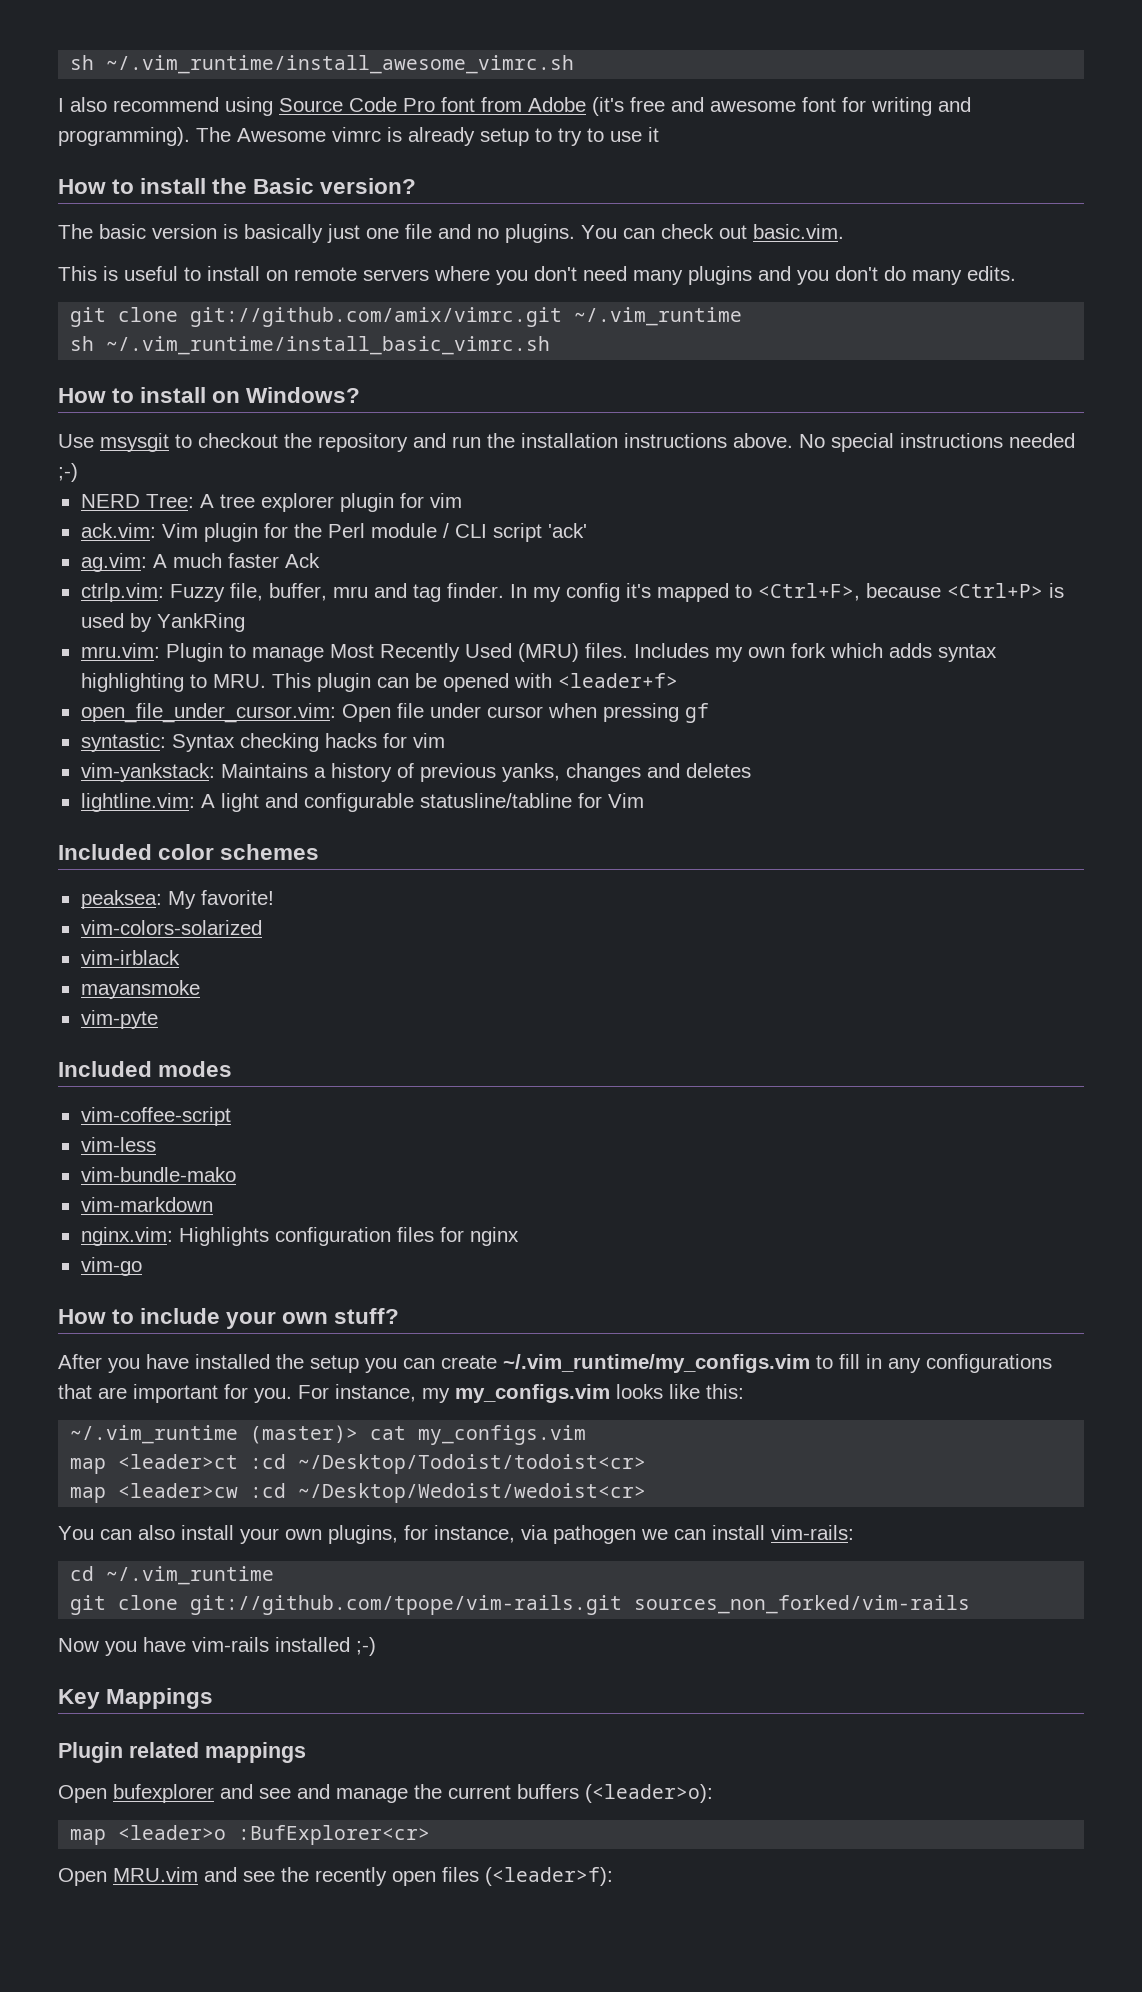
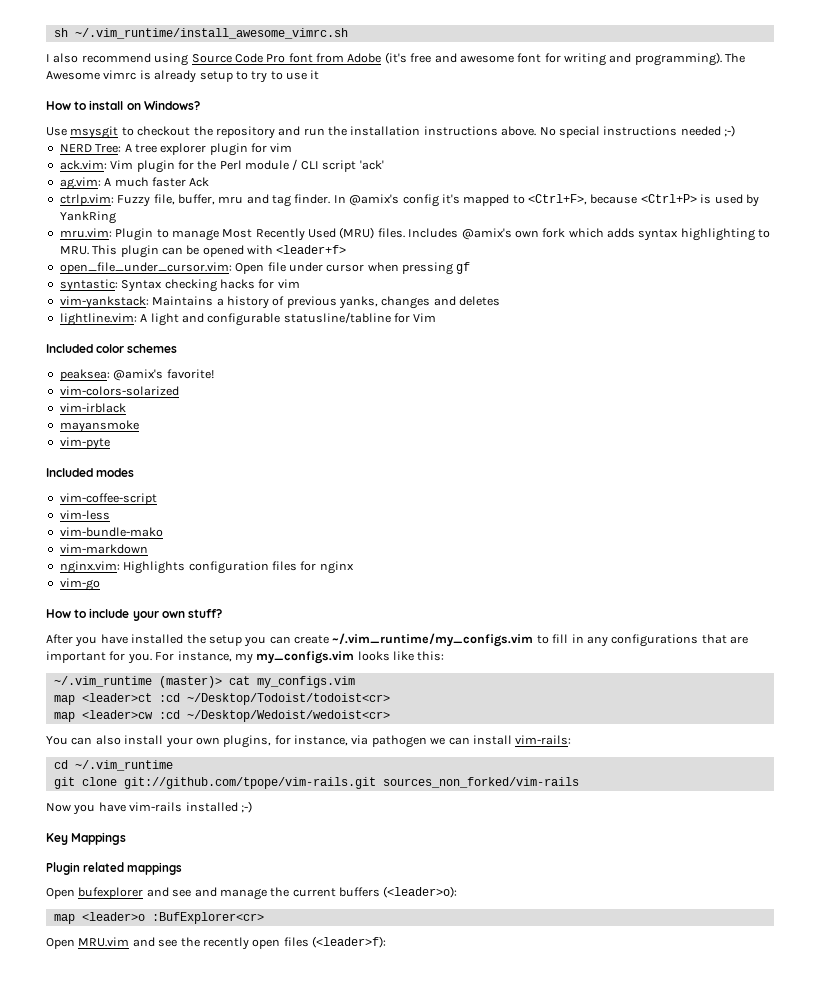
- How to install the Basic version?
- The basic version is basically just one file and no plugins. You can check out basic.vim.
- This is useful to install on remote servers where you don't need many plugins and you don't do many edits.
- git clone git://github.com/amix/vimrc.git ~/.vim_runtime
- sh ~/.vim_runtime/install_basic_vimrc.sh
- In my config it's mapped to <Ctrl+F>, because <Ctrl+P> is used by YankRing
+ In @amix's config it's mapped to <Ctrl+F>, because <Ctrl+P> is used by YankRing
- Includes my own fork which adds syntax highlighting to MRU. This plugin can be opened with <leader+f>
+ Includes @amix's own fork which adds syntax highlighting to MRU. This plugin can be opened with <leader+f>
- peaksea: My favorite!
+ peaksea: @amix's favorite!

